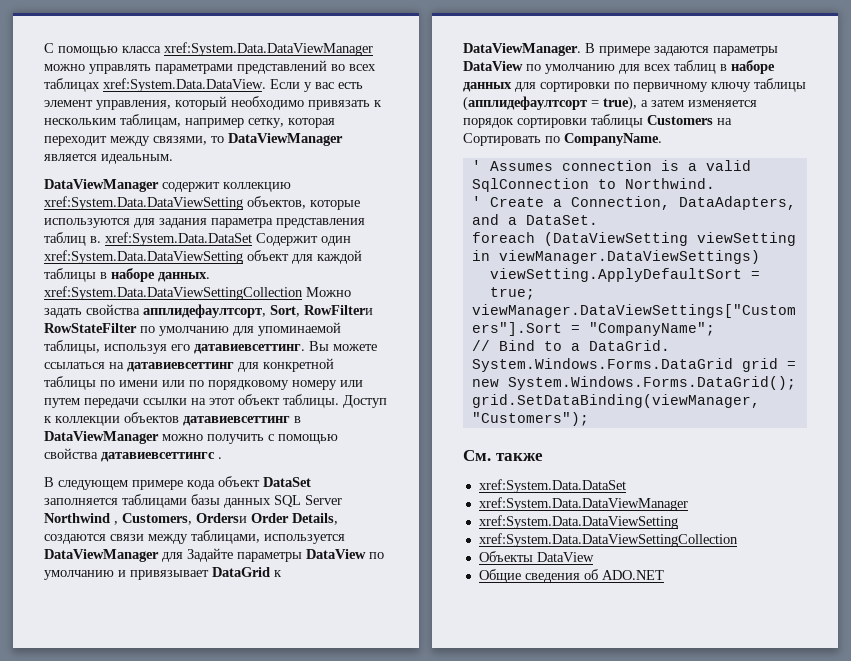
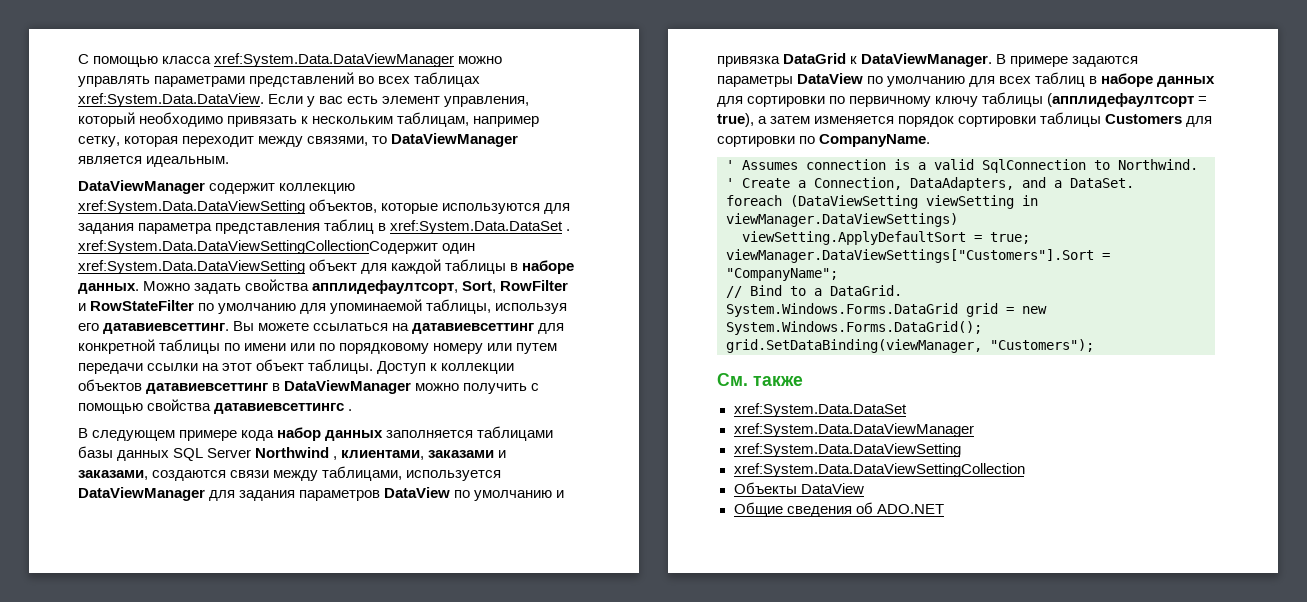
- DataViewManager содержит коллекцию xref:System.Data.DataViewSetting объектов, которые используются для задания параметра представления таблиц в. xref:System.Data.DataSet Содержит один xref:System.Data.DataViewSetting объект для каждой таблицы в наборе данных. xref:System.Data.DataViewSettingCollection Можно задать свойства апплидефаултсорт, Sort, RowFilterи RowStateFilter по умолчанию для упоминаемой таблицы, используя его датавиевсеттинг.
+ DataViewManager содержит коллекцию xref:System.Data.DataViewSetting объектов, которые используются для задания параметра представления таблиц в xref:System.Data.DataSet . xref:System.Data.DataViewSettingCollectionСодержит один xref:System.Data.DataViewSetting объект для каждой таблицы в наборе данных. Можно задать свойства апплидефаултсорт, Sort, RowFilter и RowStateFilter по умолчанию для упоминаемой таблицы, используя его датавиевсеттинг.
- В следующем примере кода объект DataSet заполняется таблицами базы данных SQL Server Northwind , Customers, Ordersи Order Details, создаются связи между таблицами, используется DataViewManager для Задайте параметры DataView по умолчанию и привязывает DataGrid к DataViewManager.
+ В следующем примере кода набор данных заполняется таблицами базы данных SQL Server Northwind , клиентами, заказами и заказами, создаются связи между таблицами, используется DataViewManager для задания параметров DataView по умолчанию и привязка DataGrid к DataViewManager.
- В примере задаются параметры DataView по умолчанию для всех таблиц в наборе данных для сортировки по первичному ключу таблицы (апплидефаултсорт = true), а затем изменяется порядок сортировки таблицы Customers на Сортировать по CompanyName.
+ В примере задаются параметры DataView по умолчанию для всех таблиц в наборе данных для сортировки по первичному ключу таблицы (апплидефаултсорт = true), а затем изменяется порядок сортировки таблицы Customers для сортировки по CompanyName.

